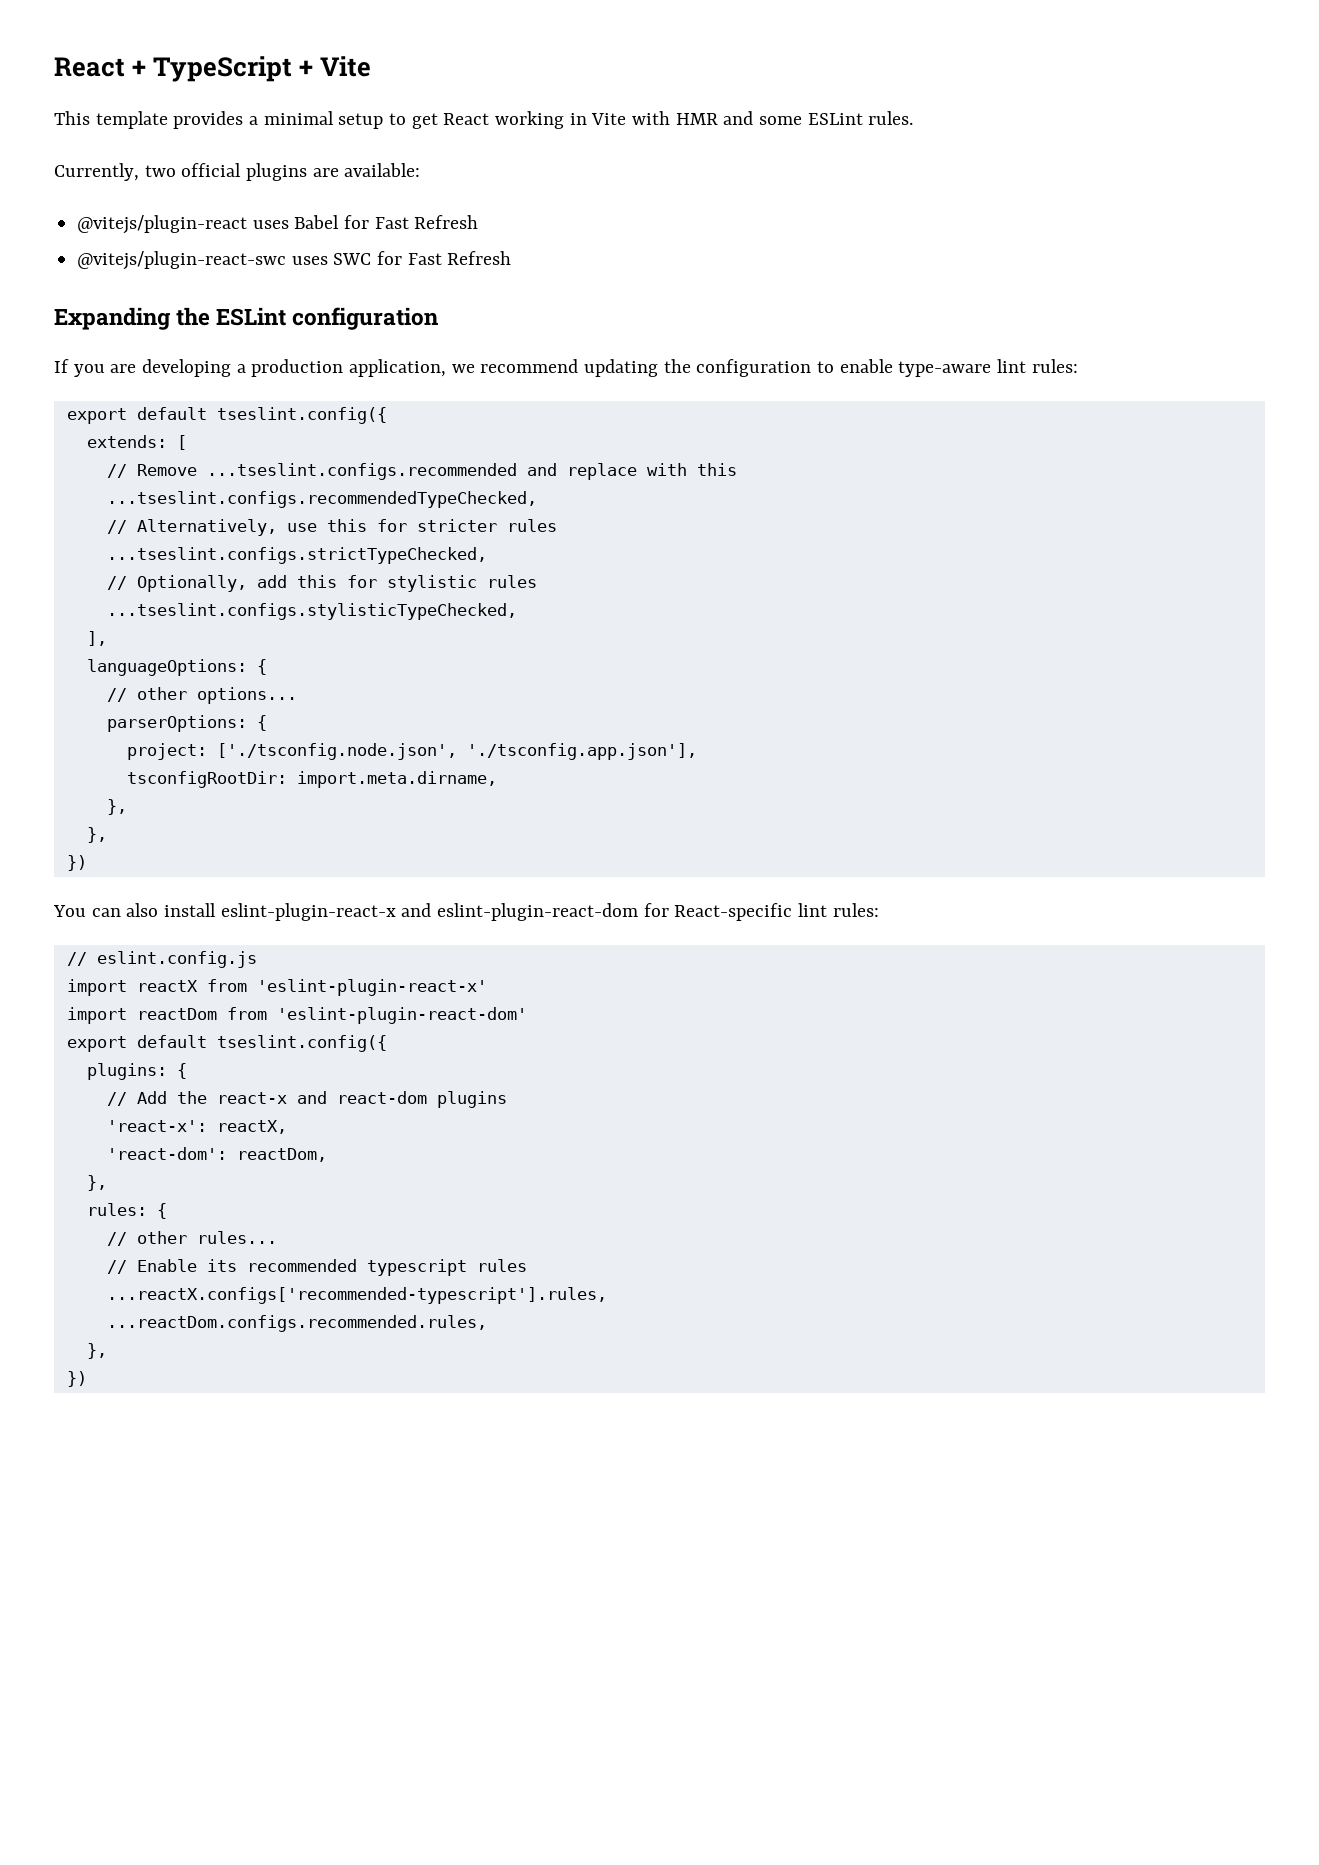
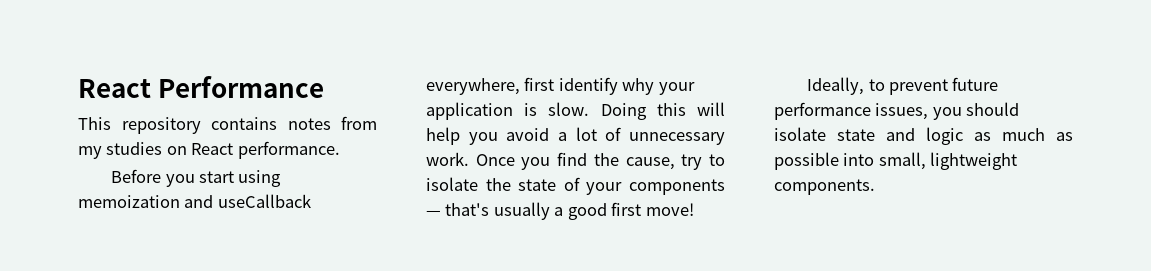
- React + TypeScript + Vite
- This template provides a minimal setup to get React working in Vite with HMR and some ESLint rules.
- Currently, two official plugins are available:
- @vitejs/plugin-react uses Babel for Fast Refresh
- @vitejs/plugin-react-swc uses SWC for Fast Refresh
- Expanding the ESLint configuration
- If you are developing a production application, we recommend updating the configuration to enable type-aware lint rules:
- export default tseslint.config({
- extends: [
- // Remove ...tseslint.configs.recommended and replace with this
- ...tseslint.configs.recommendedTypeChecked,
- // Alternatively, use this for stricter rules
- ...tseslint.configs.strictTypeChecked,
- // Optionally, add this for stylistic rules
- ...tseslint.configs.stylisticTypeChecked,
- ],
- languageOptions: {
- // other options...
- parserOptions: {
- project: ['./tsconfig.node.json', './tsconfig.app.json'],
- tsconfigRootDir: import.meta.dirname,
- },
- },
- })
- You can also install eslint-plugin-react-x and eslint-plugin-react-dom for React-specific lint rules:
- // eslint.config.js
- import reactX from 'eslint-plugin-react-x'
- import reactDom from 'eslint-plugin-react-dom'
- export default tseslint.config({
- plugins: {
- // Add the react-x and react-dom plugins
- 'react-x': reactX,
- 'react-dom': reactDom,
- },
- rules: {
- // other rules...
- // Enable its recommended typescript rules
- ...reactX.configs['recommended-typescript'].rules,
- ...reactDom.configs.recommended.rules,
- },
- })
+ React Performance
+ This repository contains notes from my studies on React performance.
+ Before you start using memoization and useCallback everywhere, first identify why your application is slow. Doing this will help you avoid a lot of unnecessary work. Once you find the cause, try to isolate the state of your components — that's usually a good first move!
+ Ideally, to prevent future performance issues, you should isolate state and logic as much as possible into small, lightweight components.

